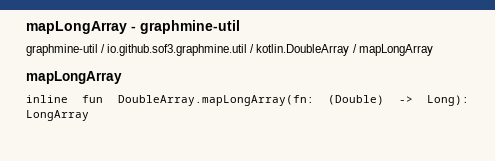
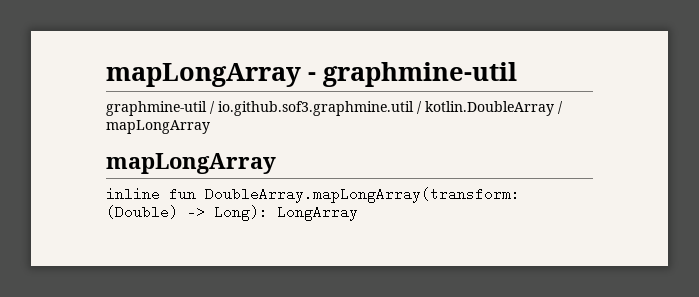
- inline fun DoubleArray.mapLongArray(fn: (Double) -> Long): LongArray
+ inline fun DoubleArray.mapLongArray(transform: (Double) -> Long): LongArray

